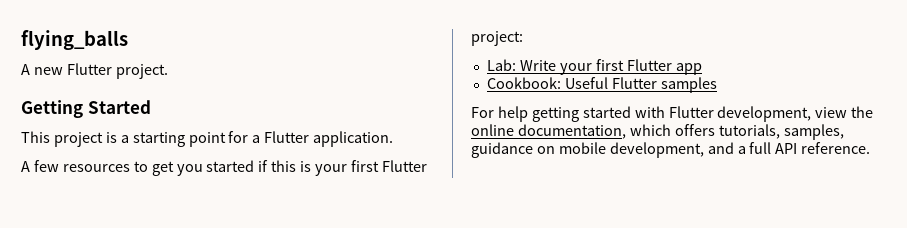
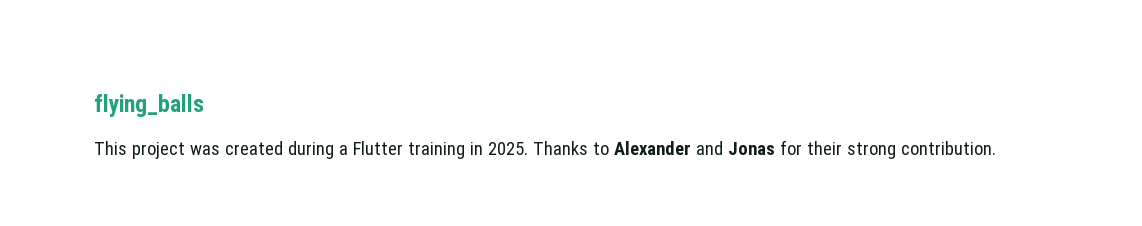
- A new Flutter project.
- Getting Started
- This project is a starting point for a Flutter application.
- A few resources to get you started if this is your first Flutter project:
- Lab: Write your first Flutter app
- Cookbook: Useful Flutter samples
- For help getting started with Flutter development, view the online documentation, which offers tutorials, samples, guidance on mobile development, and a full API reference.
+ This project was created during a Flutter training in 2025. Thanks to Alexander and Jonas for their strong contribution.

